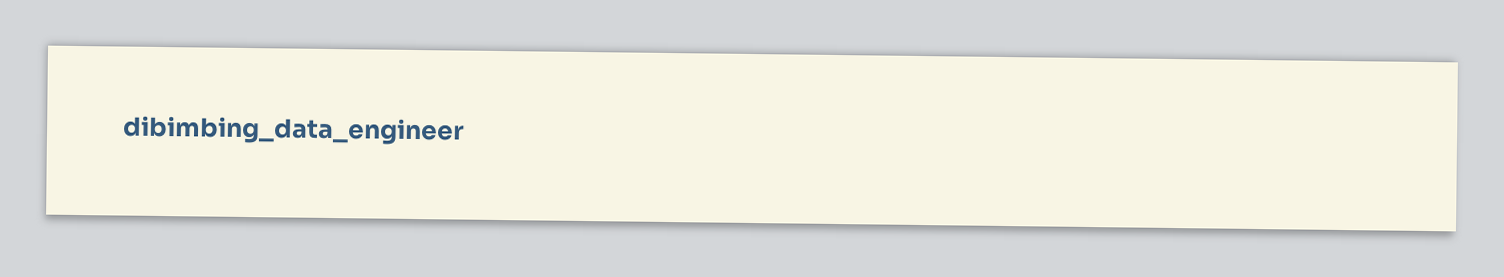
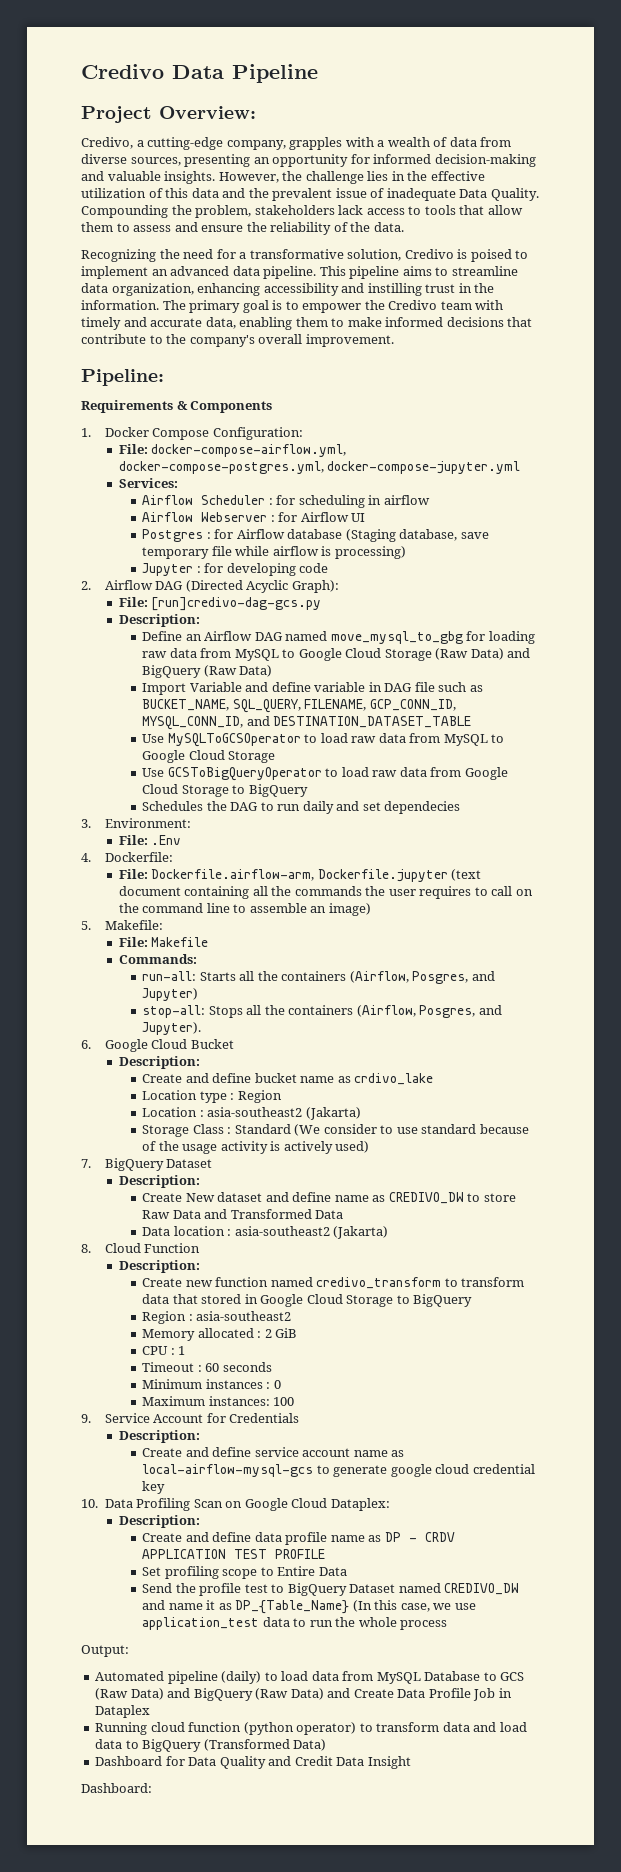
- dibimbing_data_engineer
+ Credivo Data Pipeline
+ Project Overview:
+ Credivo, a cutting-edge company, grapples with a wealth of data from diverse sources, presenting an opportunity for informed decision-making and valuable insights. However, the challenge lies in the effective utilization of this data and the prevalent issue of inadequate Data Quality. Compounding the problem, stakeholders lack access to tools that allow them to assess and ensure the reliability of the data.
+ Recognizing the need for a transformative solution, Credivo is poised to implement an advanced data pipeline. This pipeline aims to streamline data organization, enhancing accessibility and instilling trust in the information. The primary goal is to empower the Credivo team with timely and accurate data, enabling them to make informed decisions that contribute to the company's overall improvement.
+ Pipeline:
+ Requirements & Components
+ 1. Docker Compose Configuration:
+ File: docker-compose-airflow.yml, docker-compose-postgres.yml, docker-compose-jupyter.yml
+ Services:
+ Airflow Scheduler : for scheduling in airflow
+ Airflow Webserver : for Airflow UI
+ Postgres : for Airflow database (Staging database, save temporary file while airflow is processing)
+ Jupyter : for developing code
+ 2. Airflow DAG (Directed Acyclic Graph):
+ File: [run]credivo-dag-gcs.py
+ Description:
+ Define an Airflow DAG named move_mysql_to_gbg for loading raw data from MySQL to Google Cloud Storage (Raw Data) and BigQuery (Raw Data)
+ Import Variable and define variable in DAG file such as BUCKET_NAME, SQL_QUERY, FILENAME, GCP_CONN_ID, MYSQL_CONN_ID, and DESTINATION_DATASET_TABLE
+ Use MySQLToGCSOperator to load raw data from MySQL to Google Cloud Storage
+ Use GCSToBigQueryOperator to load raw data from Google Cloud Storage to BigQuery
+ Schedules the DAG to run daily and set dependecies
+ 3. Environment:
+ File: .Env
+ 4. Dockerfile:
+ File: Dockerfile.airflow-arm, Dockerfile.jupyter (text document containing all the commands the user requires to call on the command line to assemble an image)
+ 5. Makefile:
+ File: Makefile
+ Commands:
+ run-all: Starts all the containers (Airflow, Posgres, and Jupyter)
+ stop-all: Stops all the containers (Airflow, Posgres, and Jupyter).
+ 6. Google Cloud Bucket
+ Description:
+ Create and define bucket name as crdivo_lake
+ Location type : Region
+ Location : asia-southeast2 (Jakarta)
+ Storage Class : Standard (We consider to use standard because of the usage activity is actively used)
+ 7. BigQuery Dataset
+ Description:
+ Create New dataset and define name as CREDIVO_DW to store Raw Data and Transformed Data
+ Data location : asia-southeast2 (Jakarta)
+ 8. Cloud Function
+ Description:
+ Create new function named credivo_transform to transform data that stored in Google Cloud Storage to BigQuery
+ Region : asia-southeast2
+ Memory allocated : 2 GiB
+ CPU : 1
+ Timeout : 60 seconds
+ Minimum instances : 0
+ Maximum instances: 100
+ 9. Service Account for Credentials
+ Description:
+ Create and define service account name as local-airflow-mysql-gcs to generate google cloud credential key
+ 10. Data Profiling Scan on Google Cloud Dataplex:
+ Description:
+ Create and define data profile name as DP - CRDV APPLICATION TEST PROFILE
+ Set profiling scope to Entire Data
+ Send the profile test to BigQuery Dataset named CREDIVO_DW and name it as DP_{Table_Name} (In this case, we use application_test data to run the whole process
+ Output:
+ Automated pipeline (daily) to load data from MySQL Database to GCS (Raw Data) and BigQuery (Raw Data) and Create Data Profile Job in Dataplex
+ Running cloud function (python operator) to transform data and load data to BigQuery (Transformed Data)
+ Dashboard for Data Quality and Credit Data Insight
+ Dashboard:

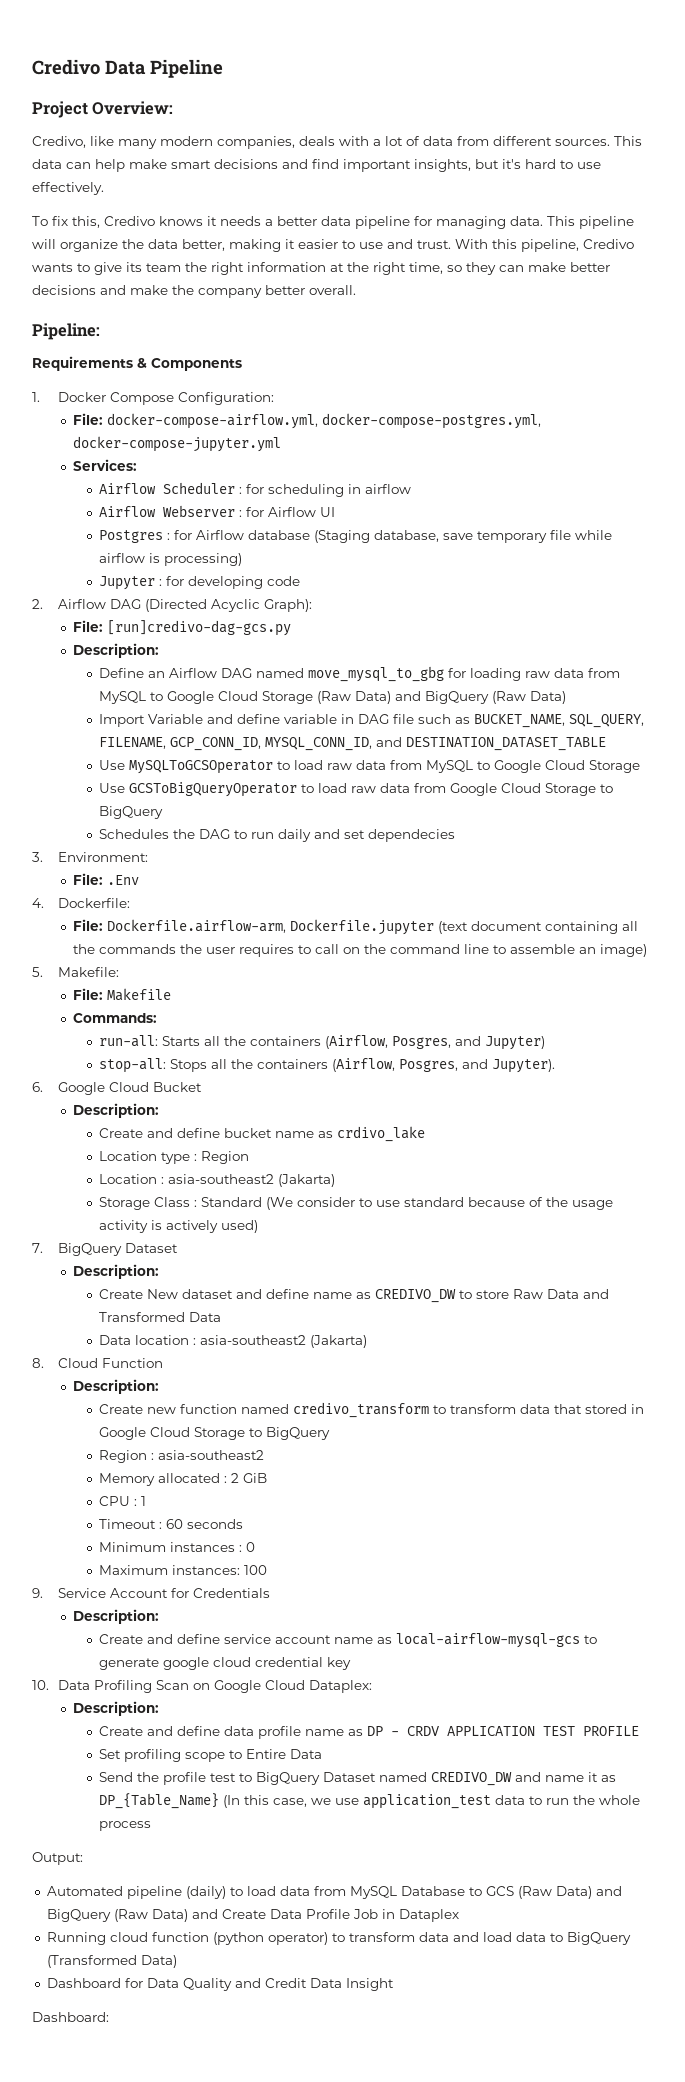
- Credivo, a cutting-edge company, grapples with a wealth of data from diverse sources, presenting an opportunity for informed decision-making and valuable insights. However, the challenge lies in the effective utilization of this data and the prevalent issue of inadequate Data Quality. Compounding the problem, stakeholders lack access to tools that allow them to assess and ensure the reliability of the data.
- Recognizing the need for a transformative solution, Credivo is poised to implement an advanced data pipeline. This pipeline aims to streamline data organization, enhancing accessibility and instilling trust in the information. The primary goal is to empower the Credivo team with timely and accurate data, enabling them to make informed decisions that contribute to the company's overall improvement.
+ Credivo, like many modern companies, deals with a lot of data from different sources. This data can help make smart decisions and find important insights, but it's hard to use effectively.
+ To fix this, Credivo knows it needs a better data pipeline for managing data. This pipeline will organize the data better, making it easier to use and trust. With this pipeline, Credivo wants to give its team the right information at the right time, so they can make better decisions and make the company better overall.

